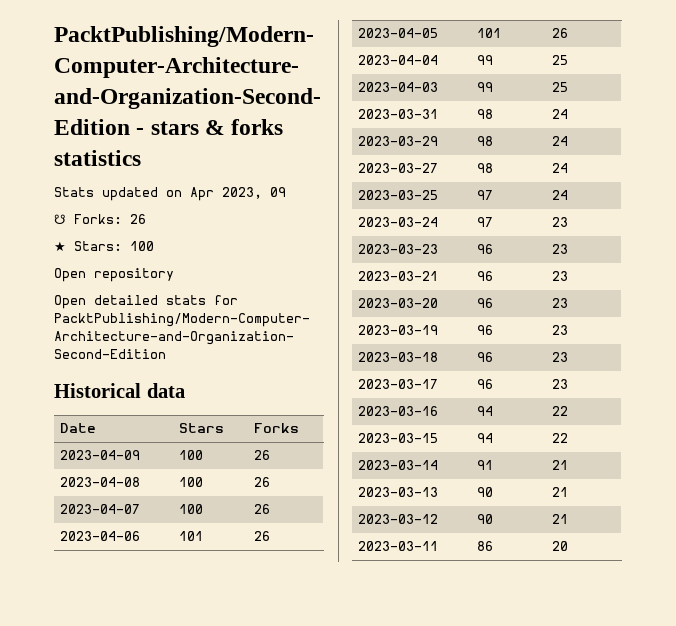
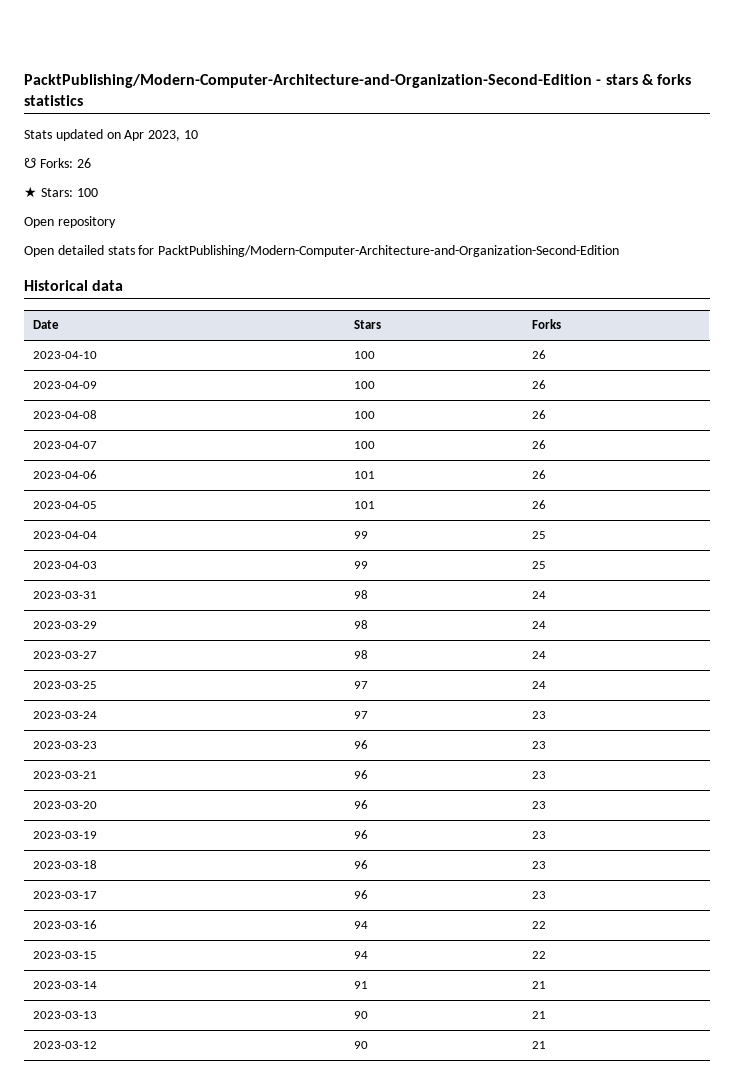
- Stats updated on Apr 2023, 09
+ Stats updated on Apr 2023, 10
+ 2023-04-10 | 100 | 26
- 2023-03-11 | 86 | 20

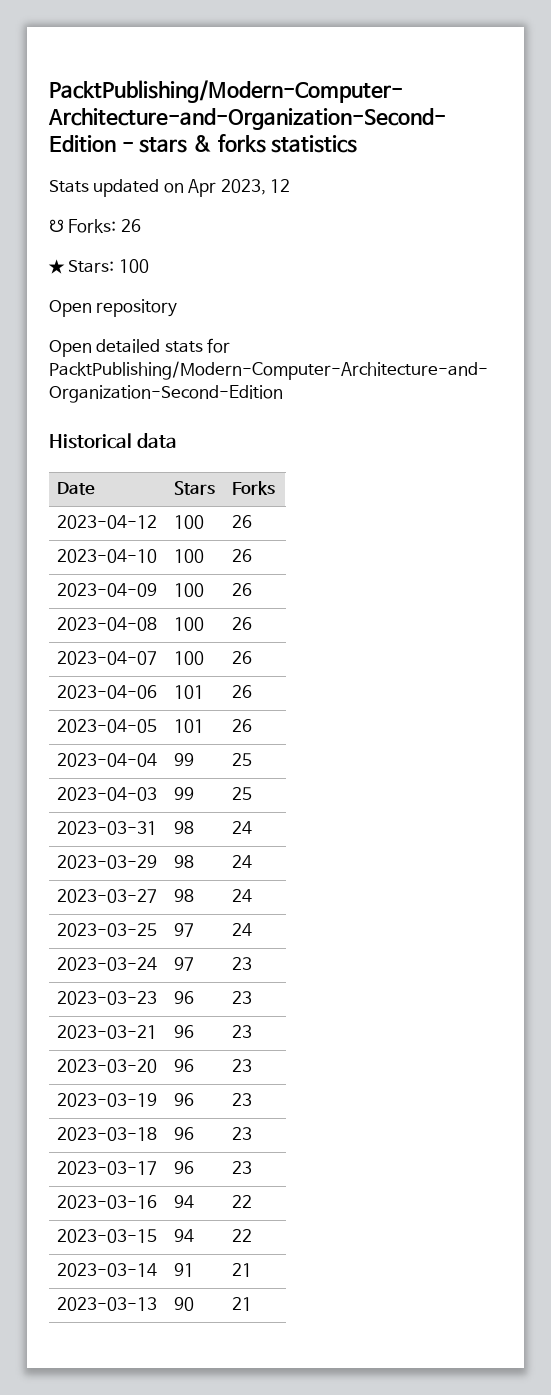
- Stats updated on Apr 2023, 10
+ Stats updated on Apr 2023, 12
+ 2023-04-12 | 100 | 26
- 2023-03-12 | 90 | 21

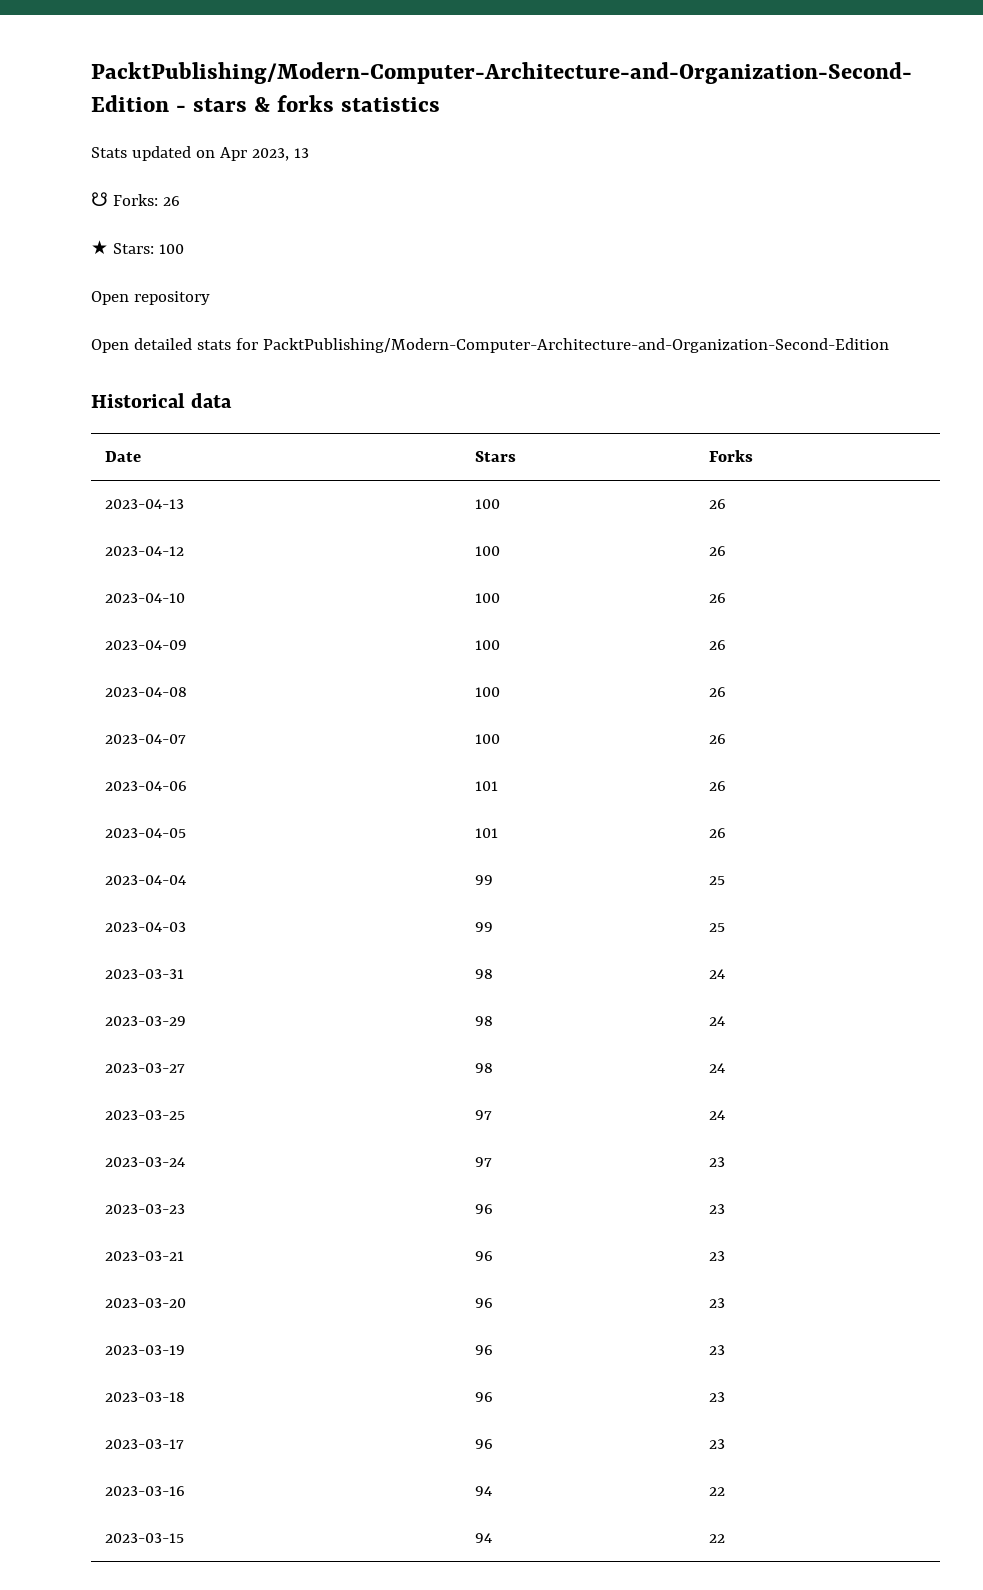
- Stats updated on Apr 2023, 12
+ Stats updated on Apr 2023, 13
+ 2023-04-13 | 100 | 26
- 2023-03-14 | 91 | 21
- 2023-03-13 | 90 | 21

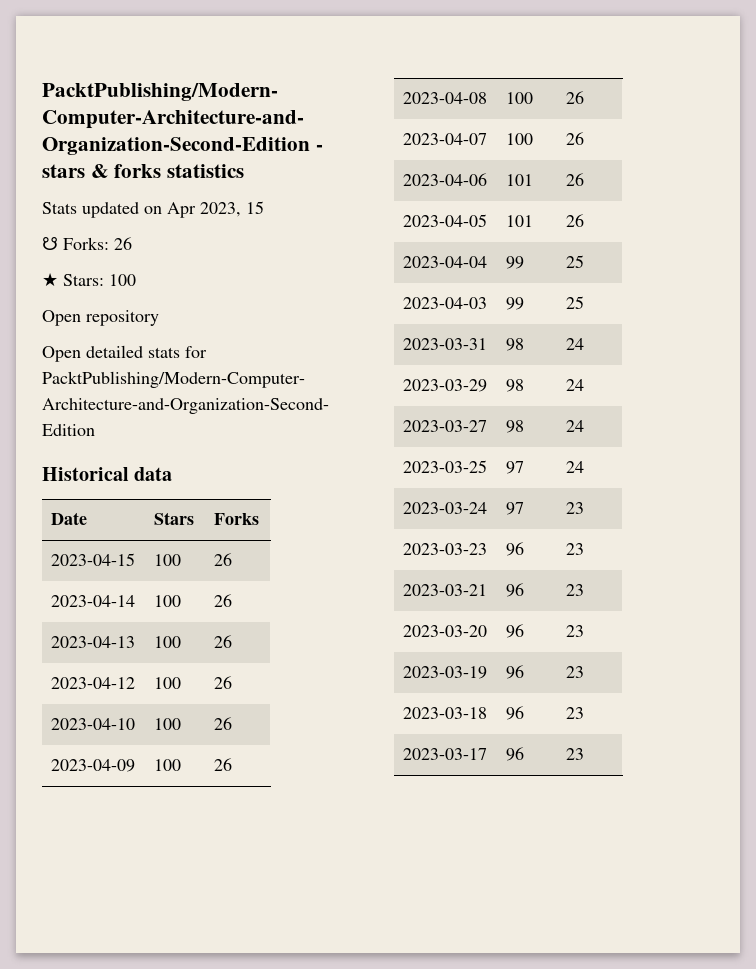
- Stats updated on Apr 2023, 13
+ Stats updated on Apr 2023, 15
+ 2023-04-15 | 100 | 26
+ 2023-04-14 | 100 | 26
- 2023-03-16 | 94 | 22
- 2023-03-15 | 94 | 22

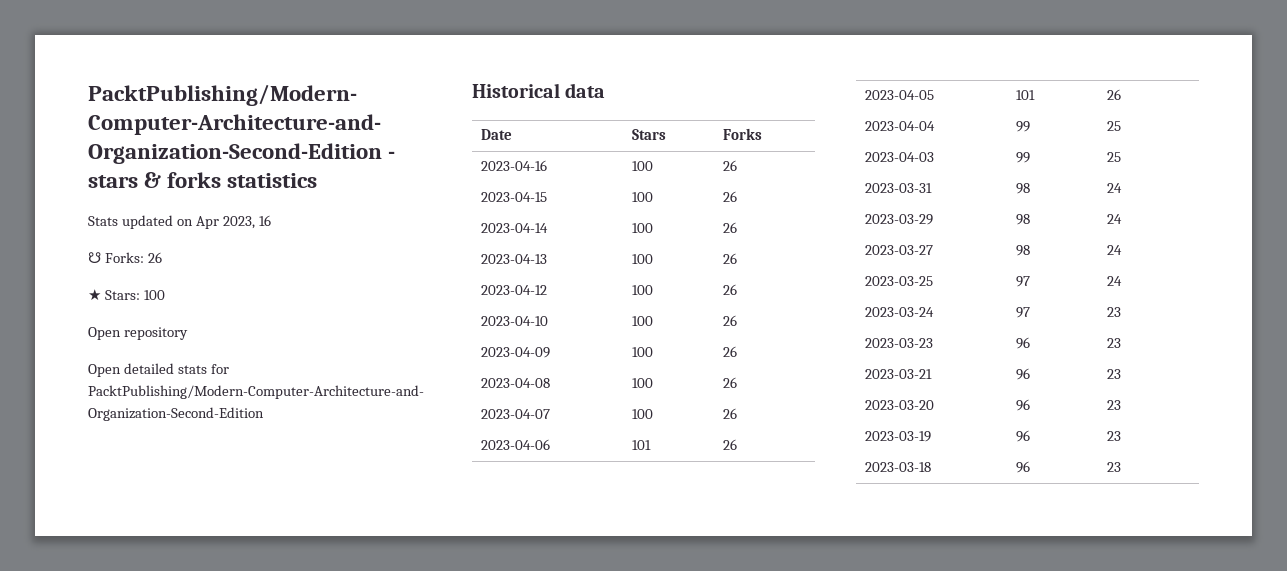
- Stats updated on Apr 2023, 15
+ Stats updated on Apr 2023, 16
+ 2023-04-16 | 100 | 26
- 2023-03-17 | 96 | 23

